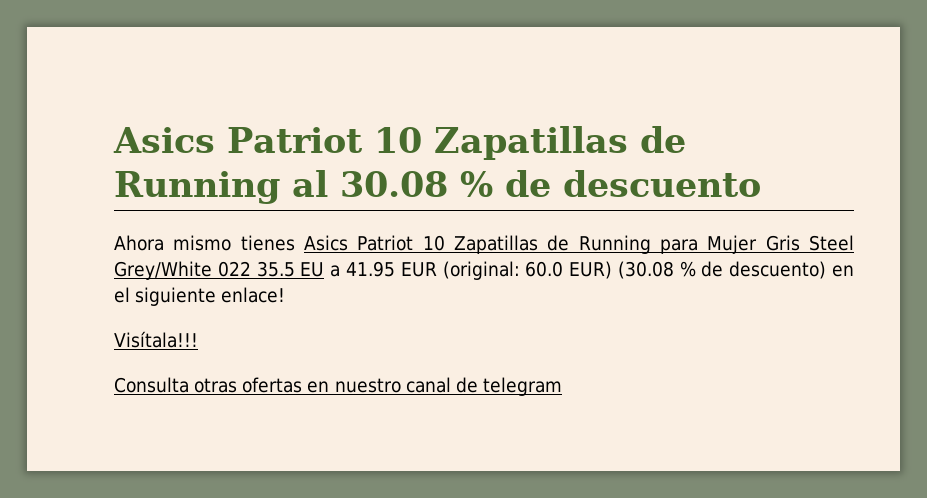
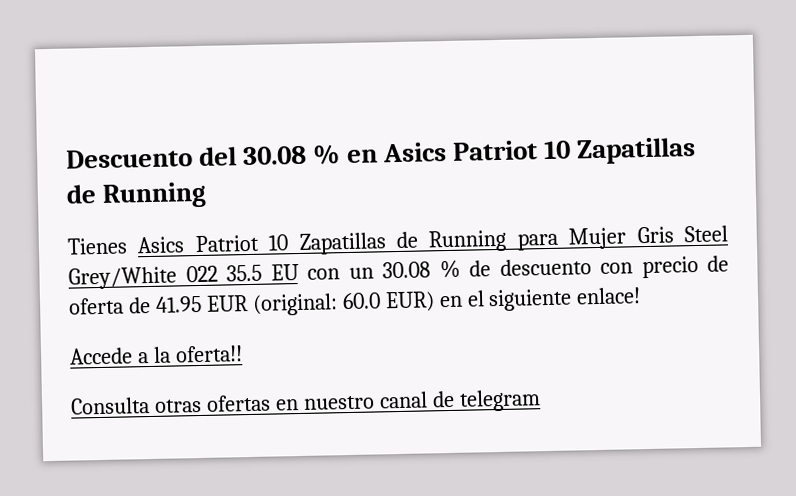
- Asics Patriot 10 Zapatillas de Running al 30.08 % de descuento
- Ahora mismo tienes Asics Patriot 10 Zapatillas de Running para Mujer Gris Steel Grey/White 022 35.5 EU a 41.95 EUR (original: 60.0 EUR) (30.08 % de descuento) en el siguiente enlace!
+ Descuento del 30.08 % en Asics Patriot 10 Zapatillas de Running
+ Tienes Asics Patriot 10 Zapatillas de Running para Mujer Gris Steel Grey/White 022 35.5 EU con un 30.08 % de descuento con precio de oferta de 41.95 EUR (original: 60.0 EUR) en el siguiente enlace!
- Visítala!!!
+ Accede a la oferta!!

